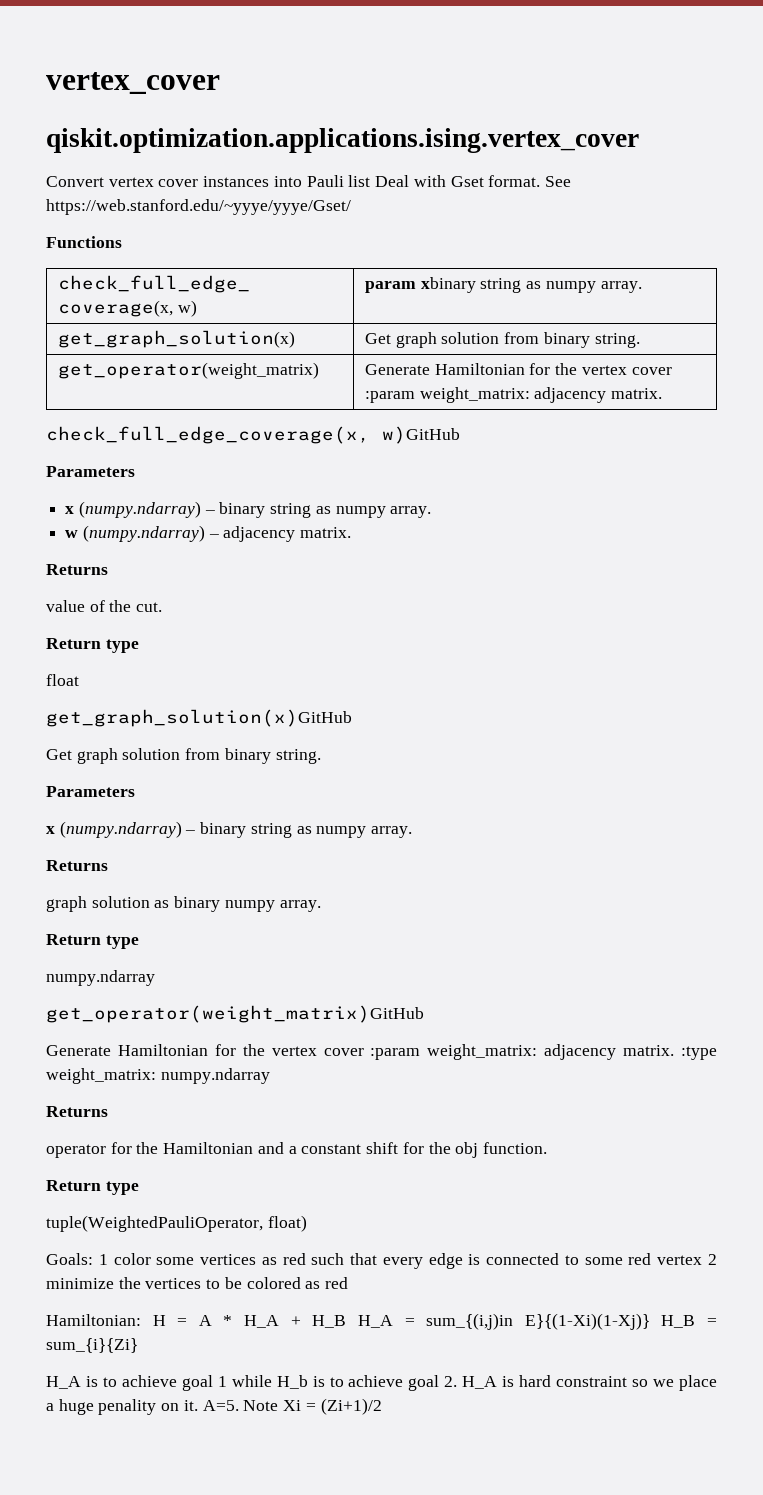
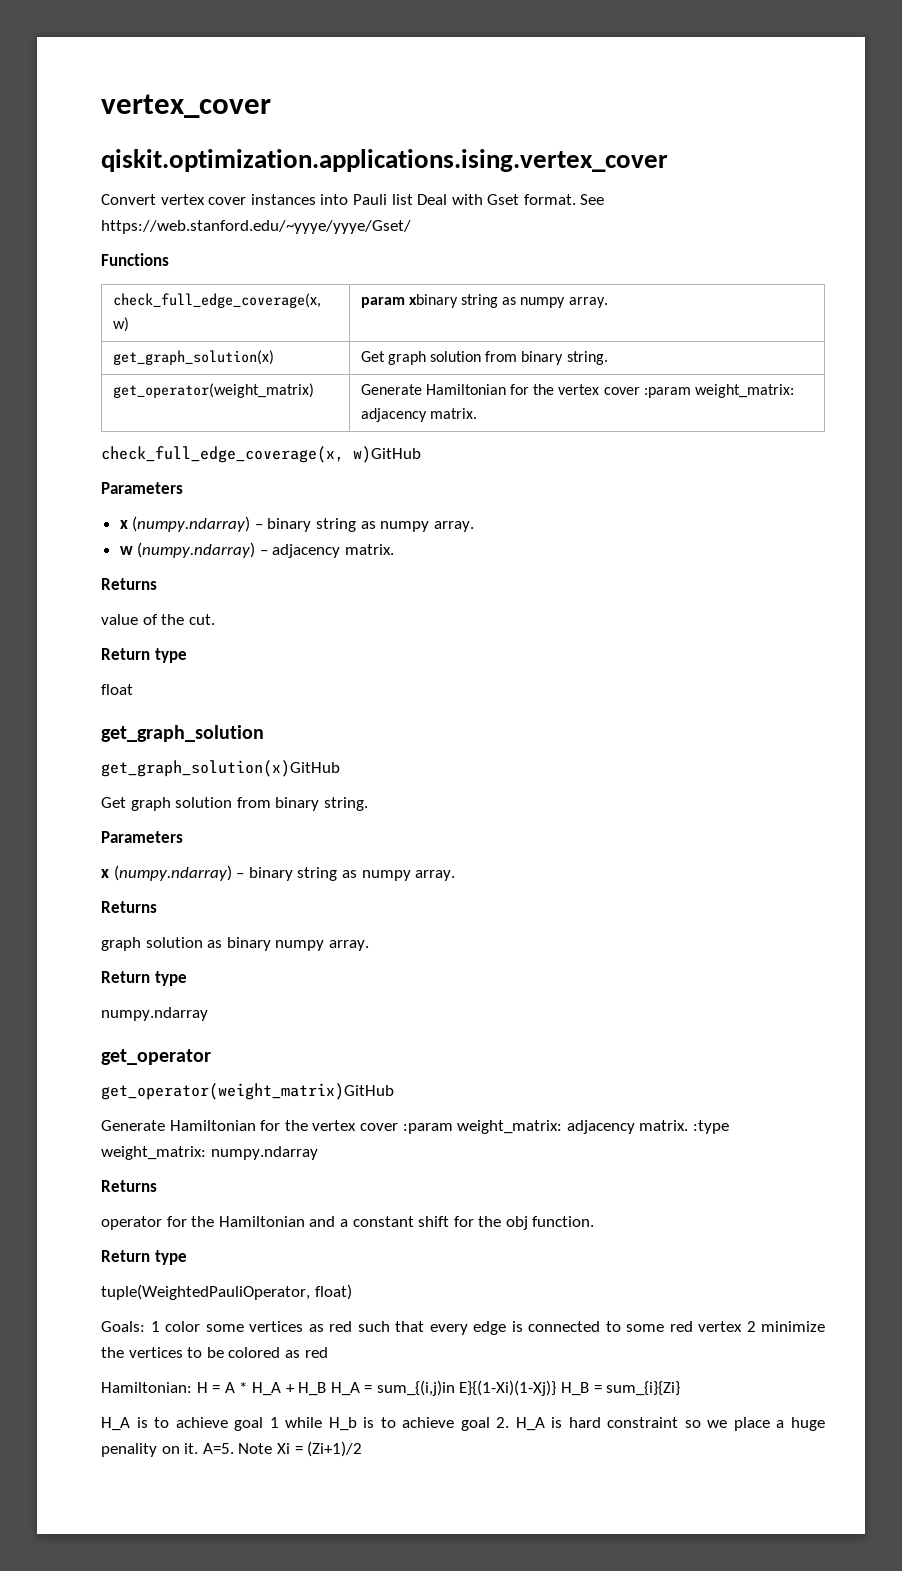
+ get_graph_solution
+ get_operator

